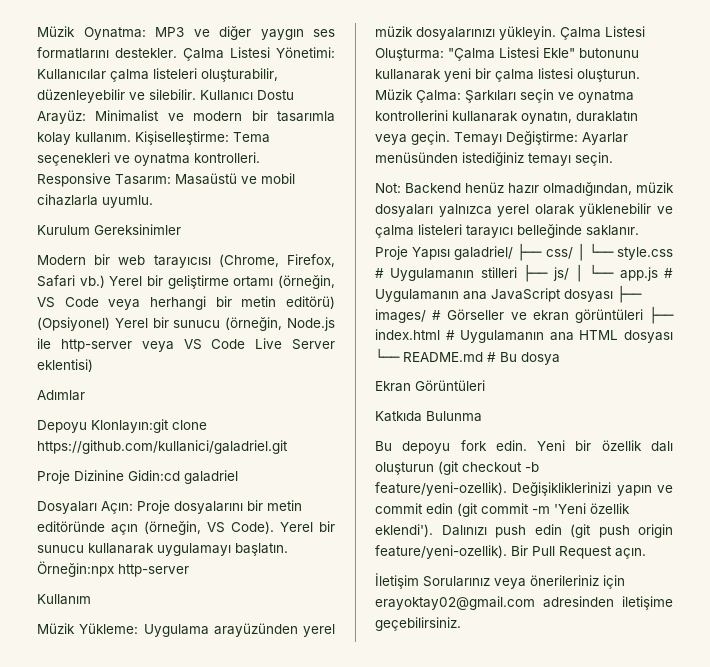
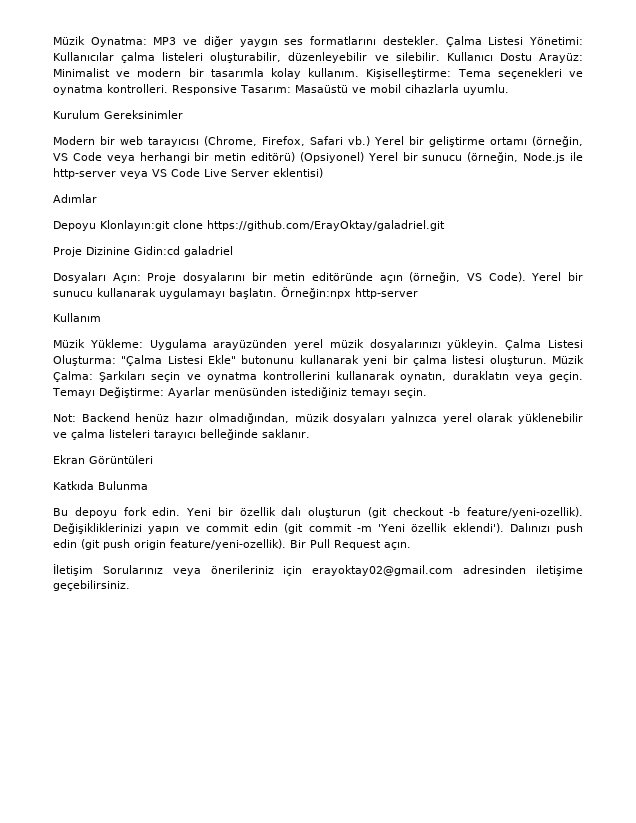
- Depoyu Klonlayın:git clone https://github.com/kullanici/galadriel.git
+ Depoyu Klonlayın:git clone https://github.com/ErayOktay/galadriel.git
- Proje Yapısı galadriel/ ├── css/ │ └── style.css # Uygulamanın stilleri ├── js/ │ └── app.js # Uygulamanın ana JavaScript dosyası ├── images/ # Görseller ve ekran görüntüleri ├── index.html # Uygulamanın ana HTML dosyası └── README.md # Bu dosya

